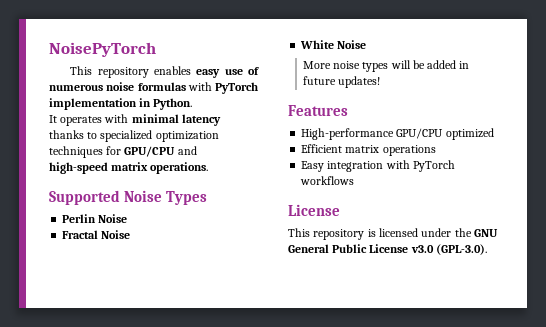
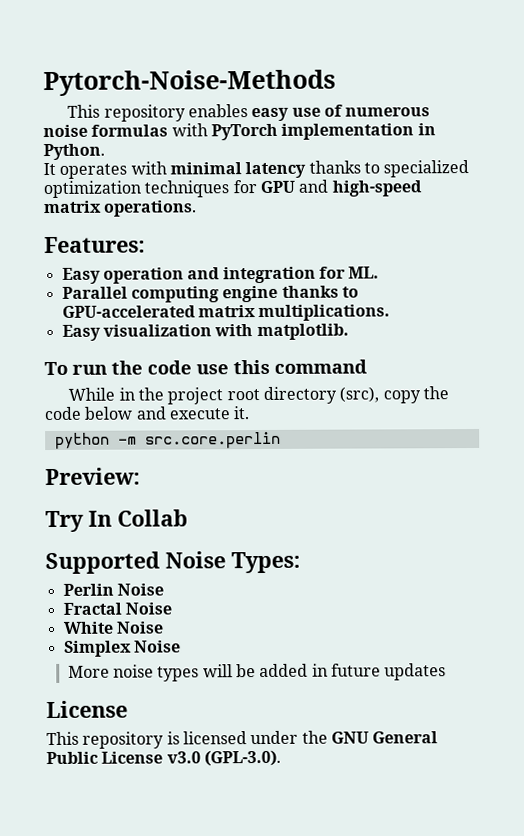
- NoisePyTorch
+ Pytorch-Noise-Methods
- It operates with minimal latency thanks to specialized optimization techniques for GPU/CPU and high-speed matrix operations.
+ It operates with minimal latency thanks to specialized optimization techniques for GPU and high-speed matrix operations.
+ Features:
+ Easy operation and integration for ML.
+ Parallel computing engine thanks to GPU-accelerated matrix multiplications.
+ Easy visualization with matplotlib.
+ To run the code use this command
+ While in the project root directory (src), copy the code below and execute it.
+ python -m src.core.perlin
+ Preview:
+ Try In Collab
- Supported Noise Types
+ Supported Noise Types:
+ Simplex Noise
- More noise types will be added in future updates!
- Features
- High-performance GPU/CPU optimized
- Efficient matrix operations
- Easy integration with PyTorch workflows
+ More noise types will be added in future updates

